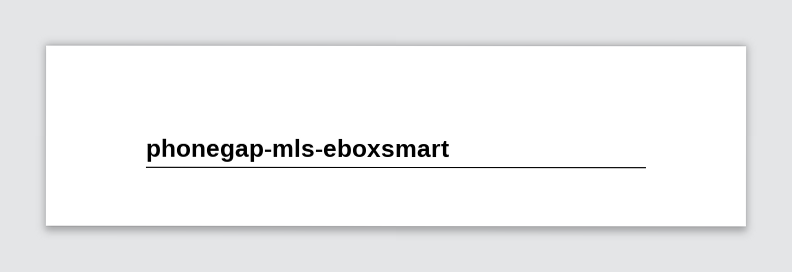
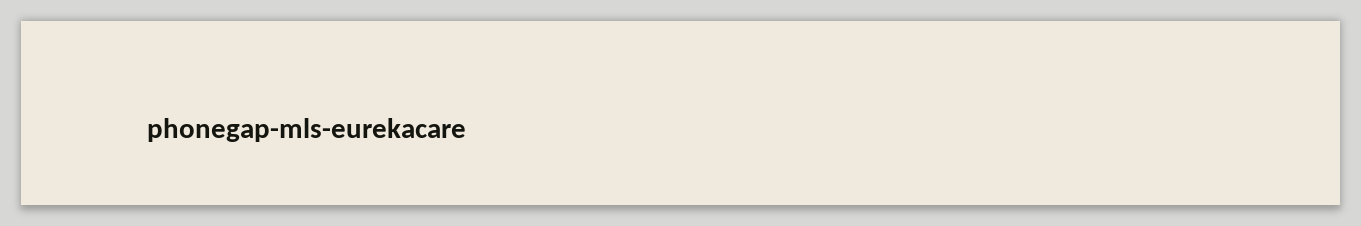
- phonegap-mls-eboxsmart
+ phonegap-mls-eurekacare

